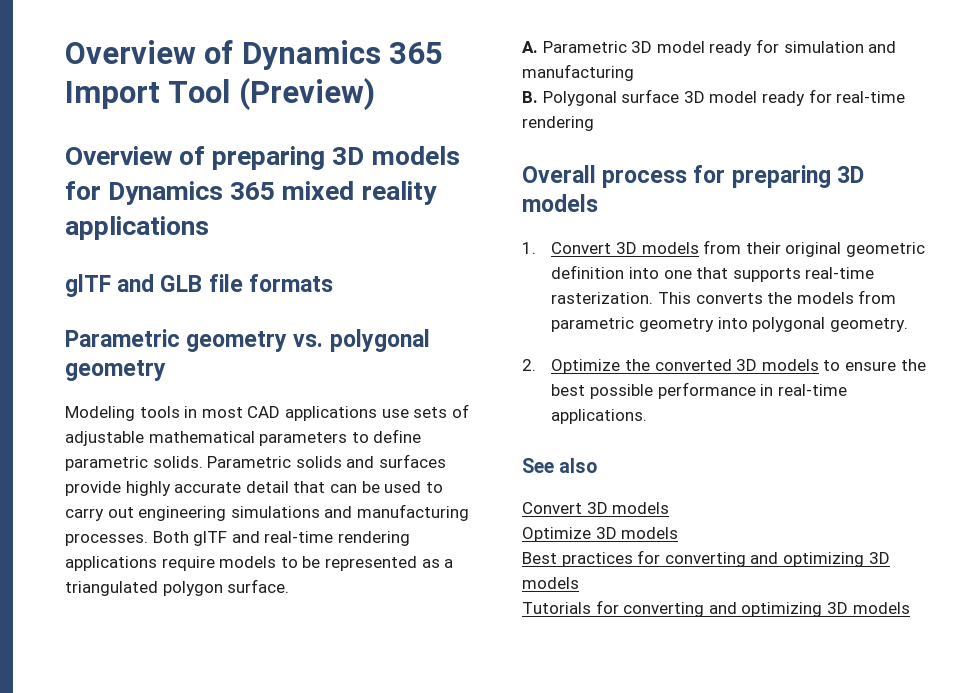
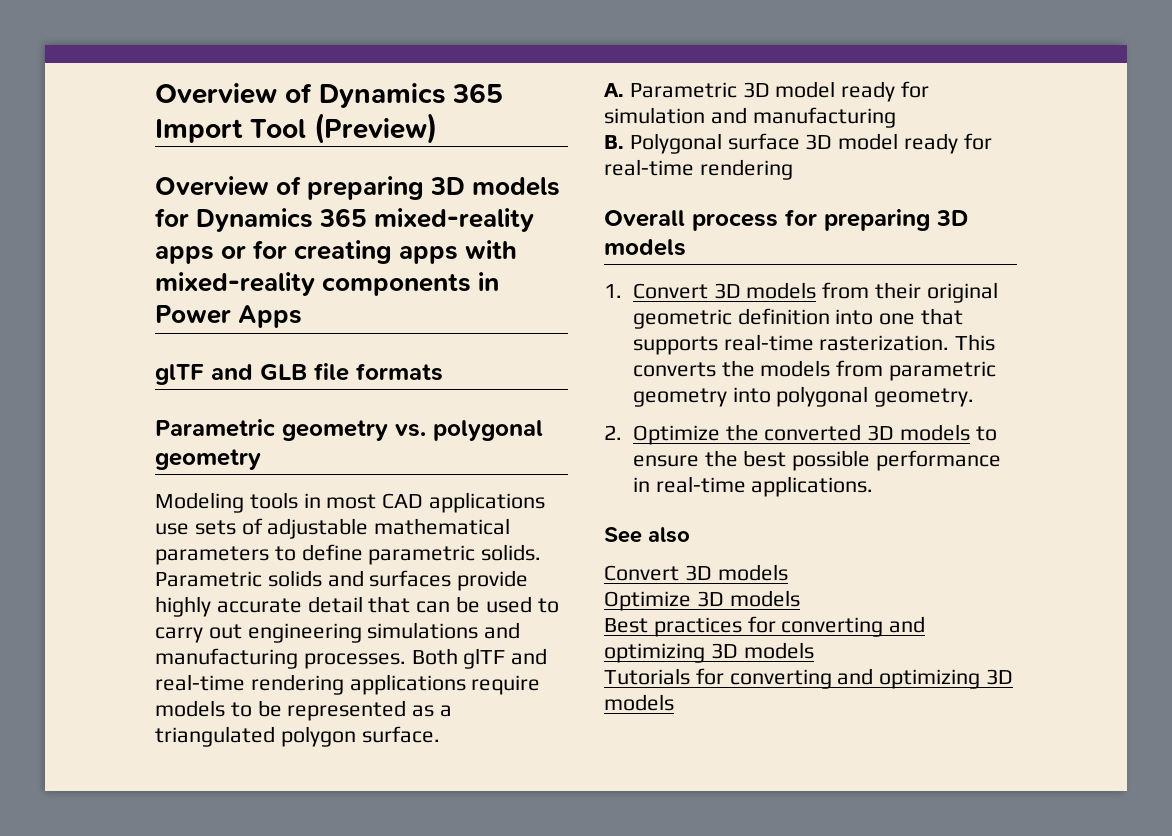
- Overview of preparing 3D models for Dynamics 365 mixed reality applications
+ Overview of preparing 3D models for Dynamics 365 mixed-reality apps or for creating apps with mixed-reality components in Power Apps

